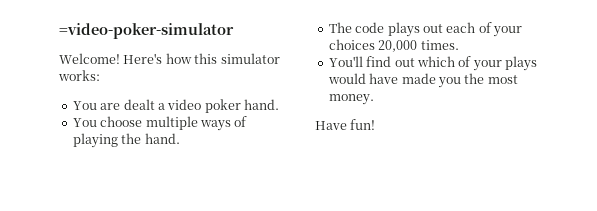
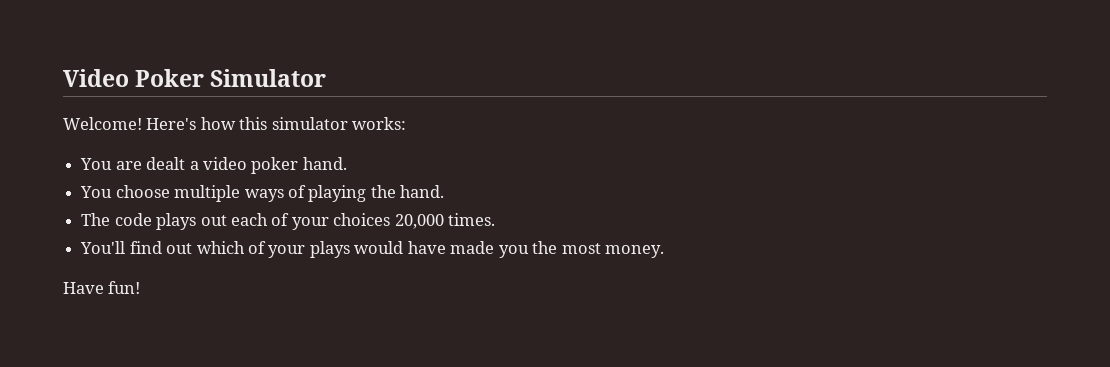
- =video-poker-simulator
+ Video Poker Simulator

